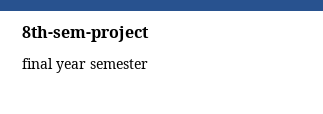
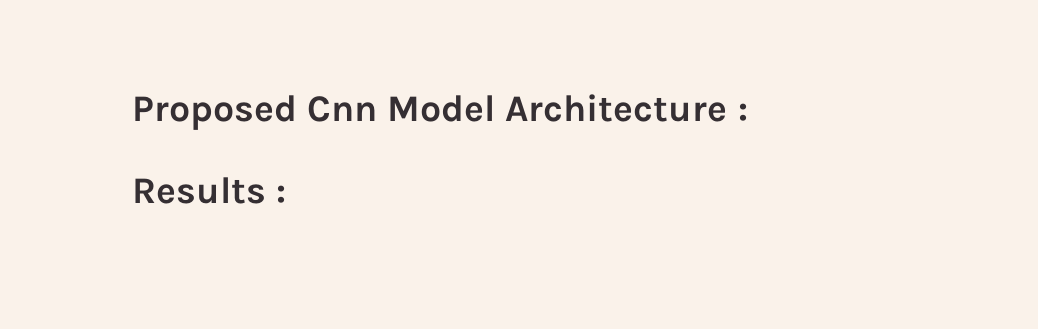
- 8th-sem-project
- final year semester
+ Proposed Cnn Model Architecture :
+ Results :

